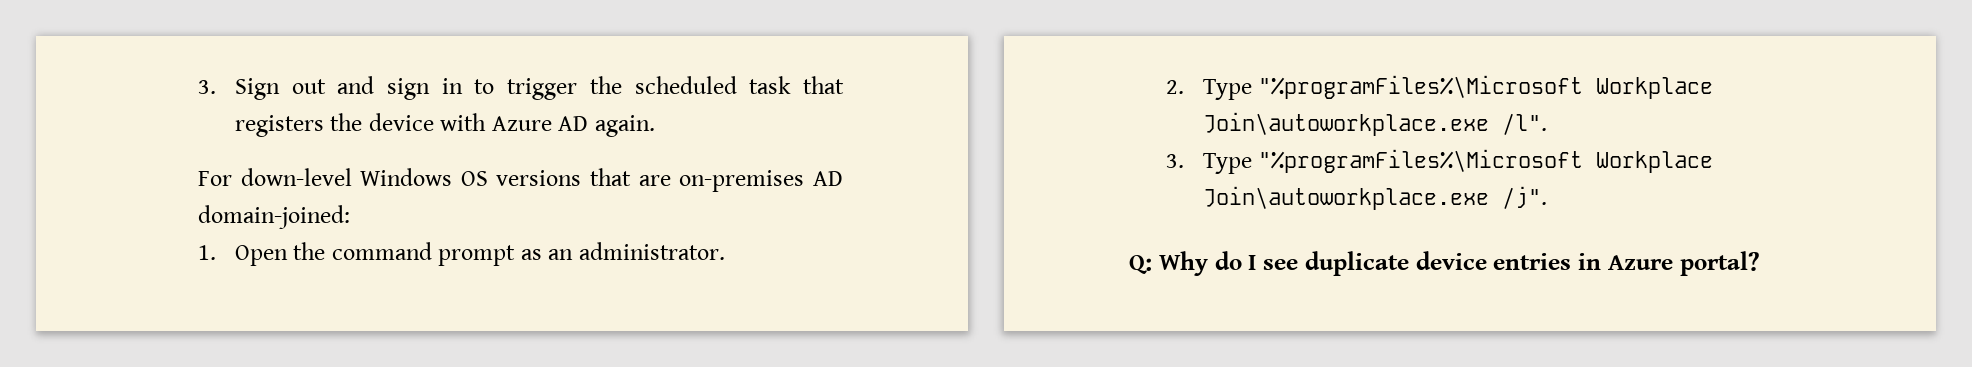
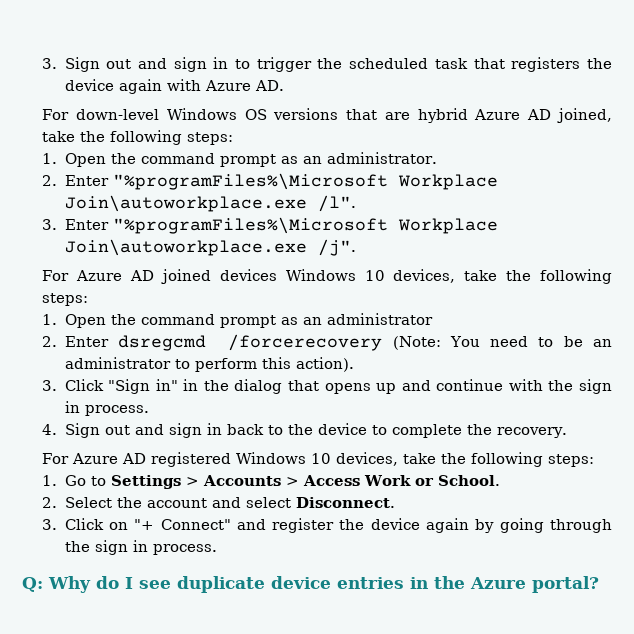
- 3. Sign out and sign in to trigger the scheduled task that registers the device with Azure AD again.
+ 3. Sign out and sign in to trigger the scheduled task that registers the device again with Azure AD.
- For down-level Windows OS versions that are on-premises AD domain-joined:
+ For down-level Windows OS versions that are hybrid Azure AD joined, take the following steps:
- 2. Type "%programFiles%\Microsoft Workplace Join\autoworkplace.exe /l".
+ 2. Enter "%programFiles%\Microsoft Workplace Join\autoworkplace.exe /l".
- 3. Type "%programFiles%\Microsoft Workplace Join\autoworkplace.exe /j".
+ 3. Enter "%programFiles%\Microsoft Workplace Join\autoworkplace.exe /j".
+ For Azure AD joined devices Windows 10 devices, take the following steps:
+ 1. Open the command prompt as an administrator
+ 2. Enter dsregcmd /forcerecovery (Note: You need to be an administrator to perform this action).
+ 3. Click "Sign in" in the dialog that opens up and continue with the sign in process.
+ 4. Sign out and sign in back to the device to complete the recovery.
+ For Azure AD registered Windows 10 devices, take the following steps:
+ 1. Go to Settings > Accounts > Access Work or School.
+ 2. Select the account and select Disconnect.
+ 3. Click on "+ Connect" and register the device again by going through the sign in process.
- Q: Why do I see duplicate device entries in Azure portal?
+ Q: Why do I see duplicate device entries in the Azure portal?

